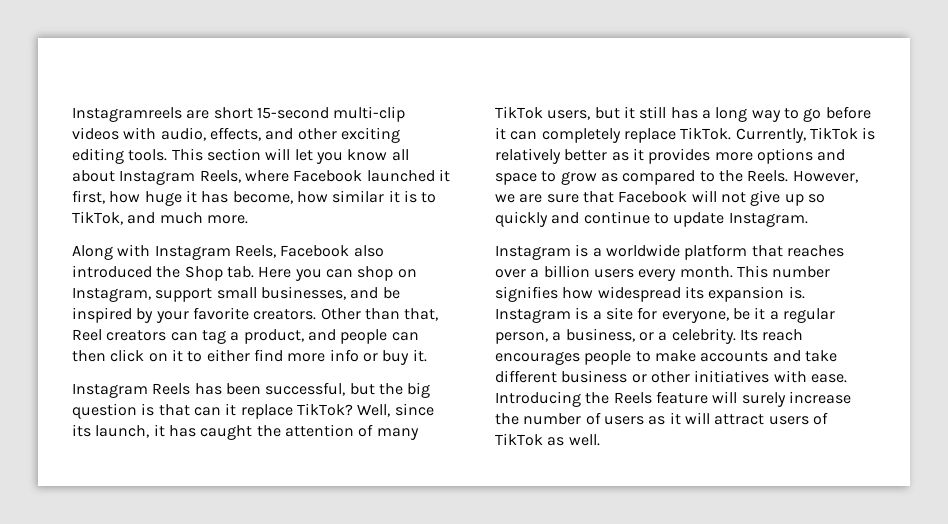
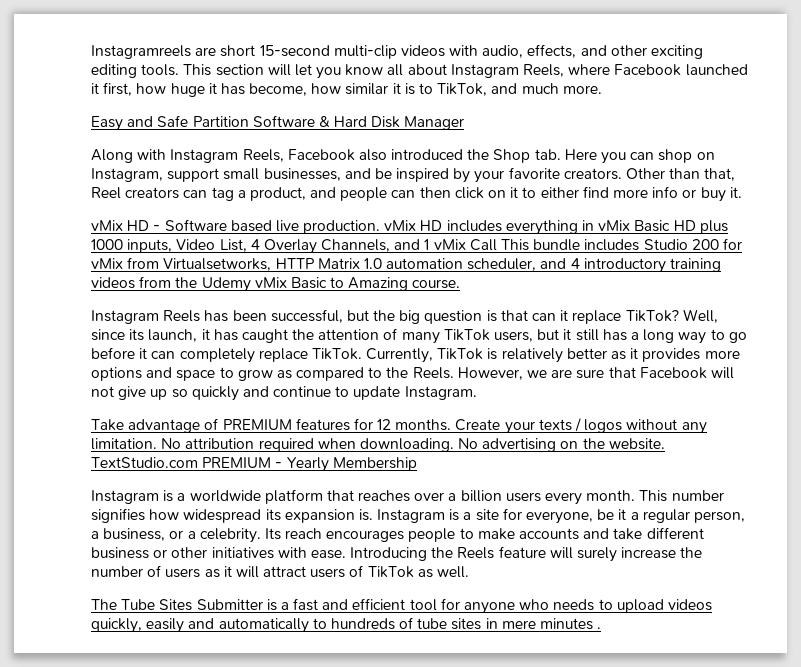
+ Easy and Safe Partition Software & Hard Disk Manager
+ vMix HD - Software based live production. vMix HD includes everything in vMix Basic HD plus 1000 inputs, Video List, 4 Overlay Channels, and 1 vMix Call This bundle includes Studio 200 for vMix from Virtualsetworks, HTTP Matrix 1.0 automation scheduler, and 4 introductory training videos from the Udemy vMix Basic to Amazing course.
+ Take advantage of PREMIUM features for 12 months. Create your texts / logos without any limitation. No attribution required when downloading. No advertising on the website. TextStudio.com PREMIUM - Yearly Membership
+ The Tube Sites Submitter is a fast and efficient tool for anyone who needs to upload videos quickly, easily and automatically to hundreds of tube sites in mere minutes .

